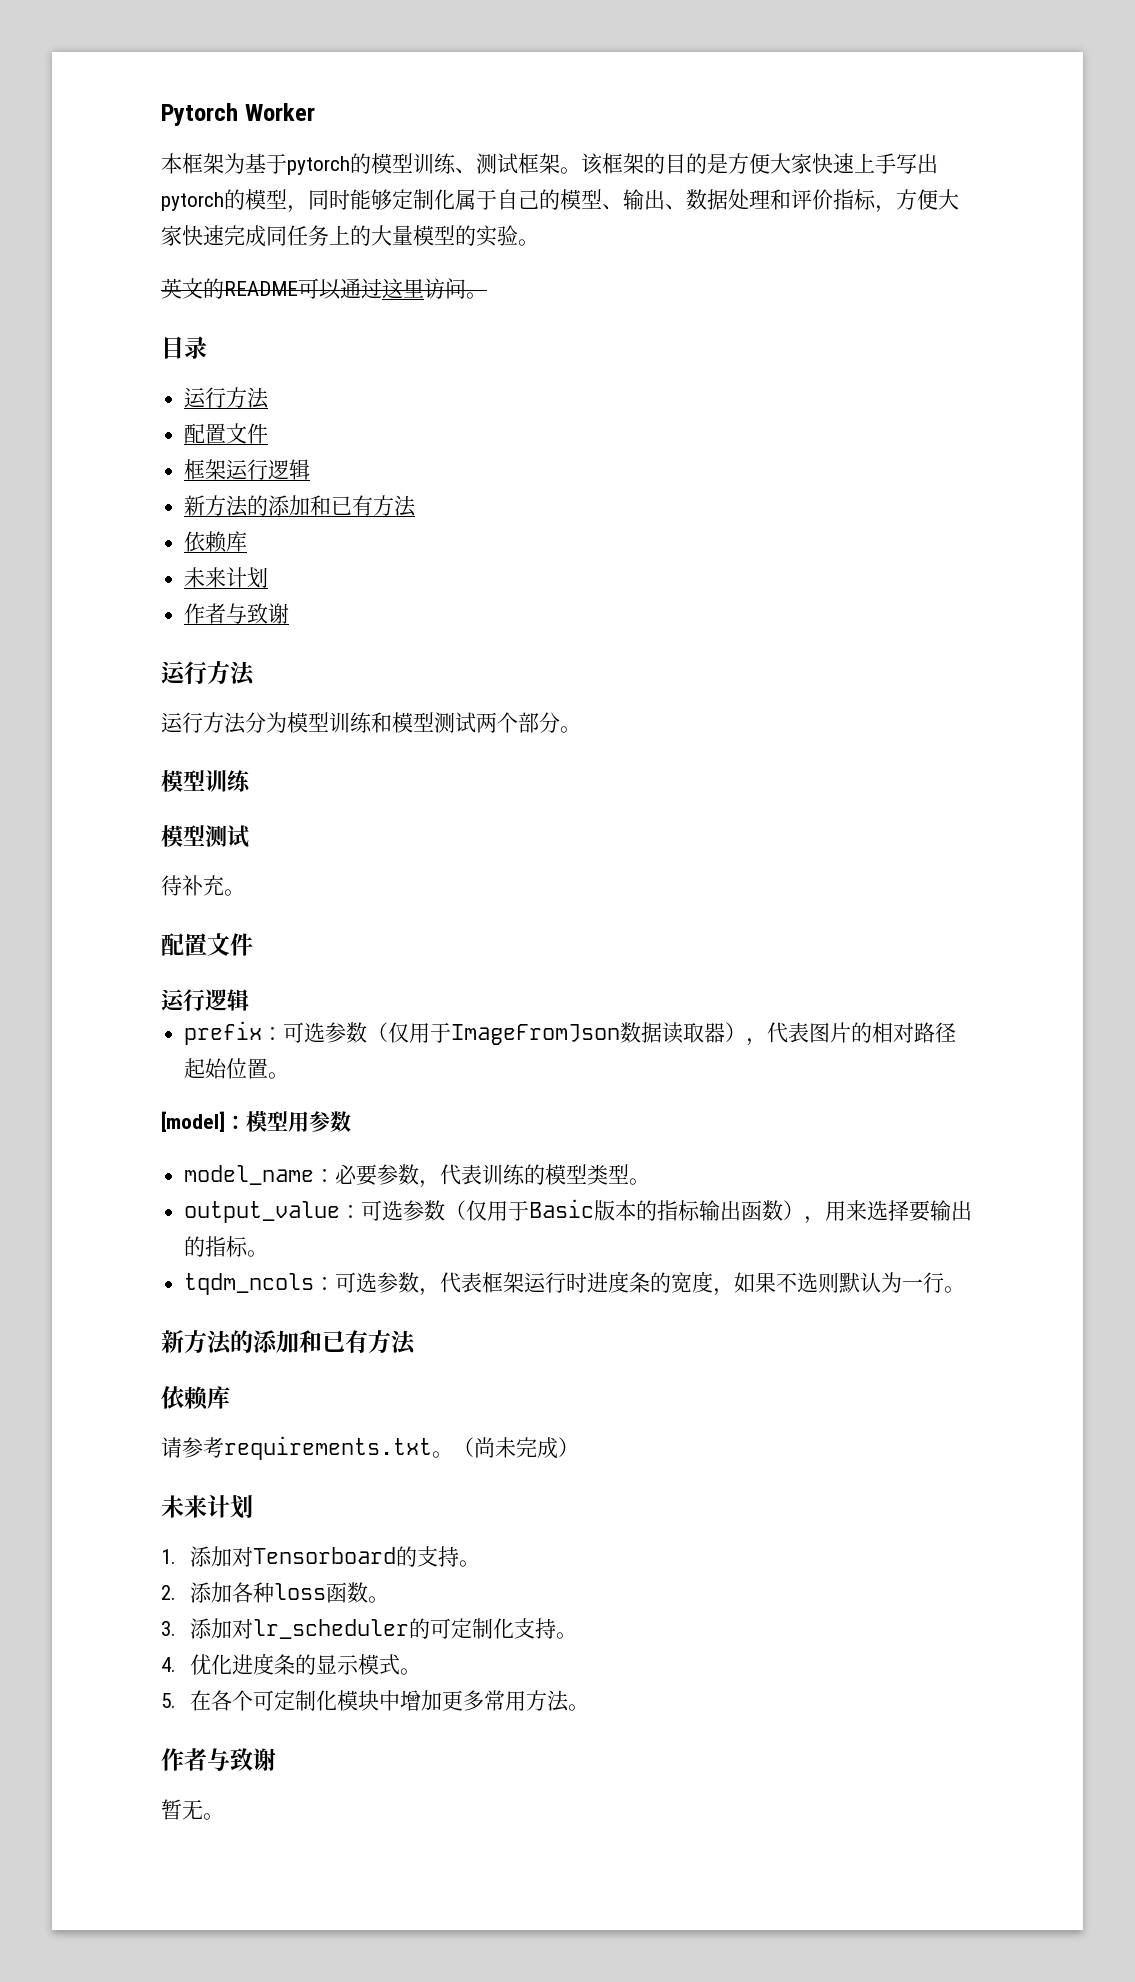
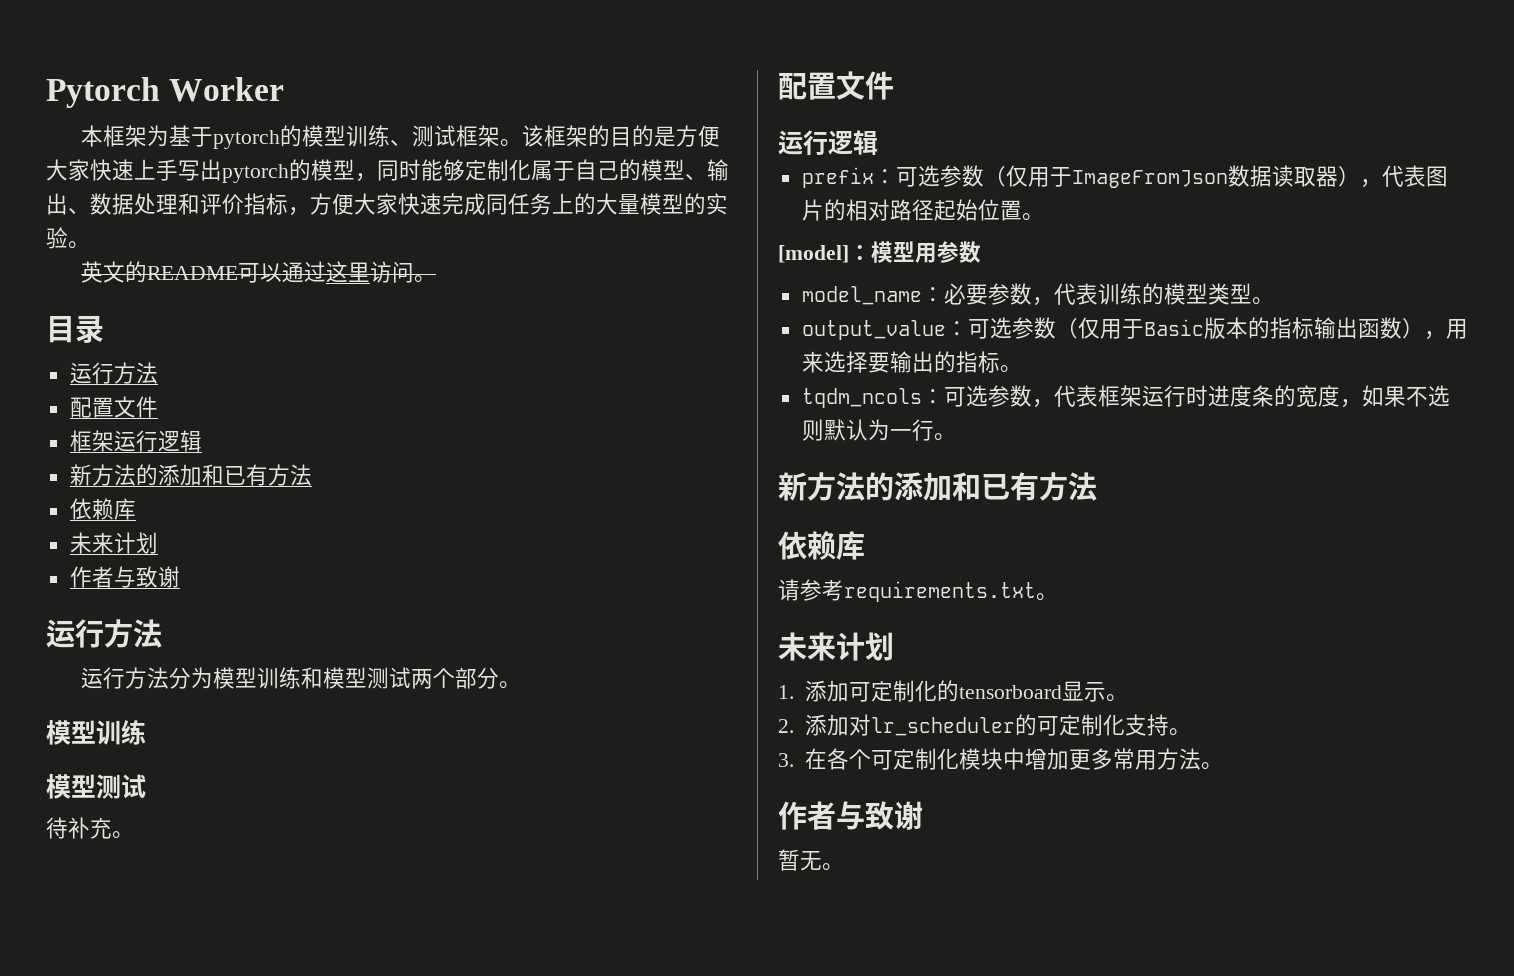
- （尚未完成）
- 1.添加对Tensorboard的支持。
- 2.添加各种loss函数。
- 3.添加对lr_scheduler的可定制化支持。
+ 1.添加可定制化的tensorboard显示。
+ 2.添加对lr_scheduler的可定制化支持。
- 4.优化进度条的显示模式。
- 5.在各个可定制化模块中增加更多常用方法。
+ 3.在各个可定制化模块中增加更多常用方法。

